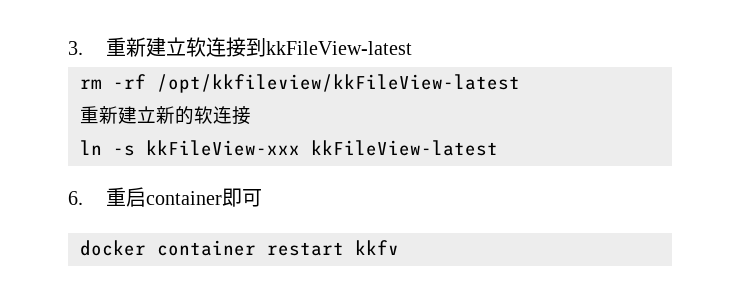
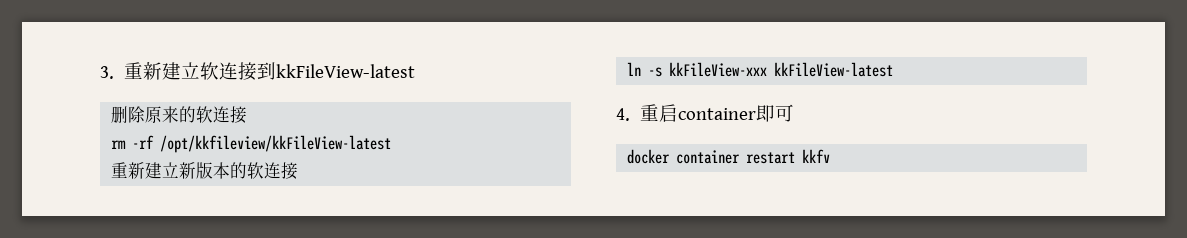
+ 删除原来的软连接
- 重新建立新的软连接
+ 重新建立新版本的软连接
- 6.重启container即可
+ 4.重启container即可

